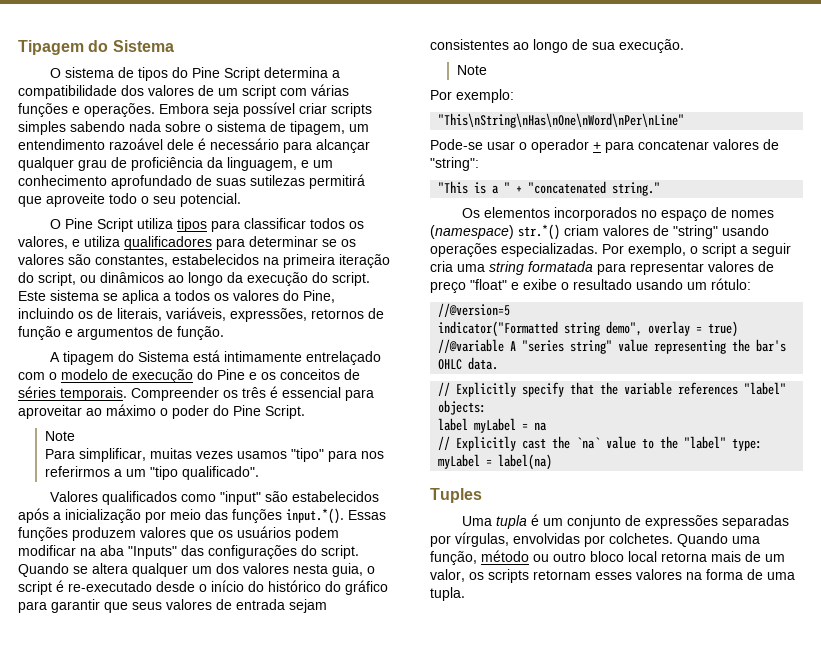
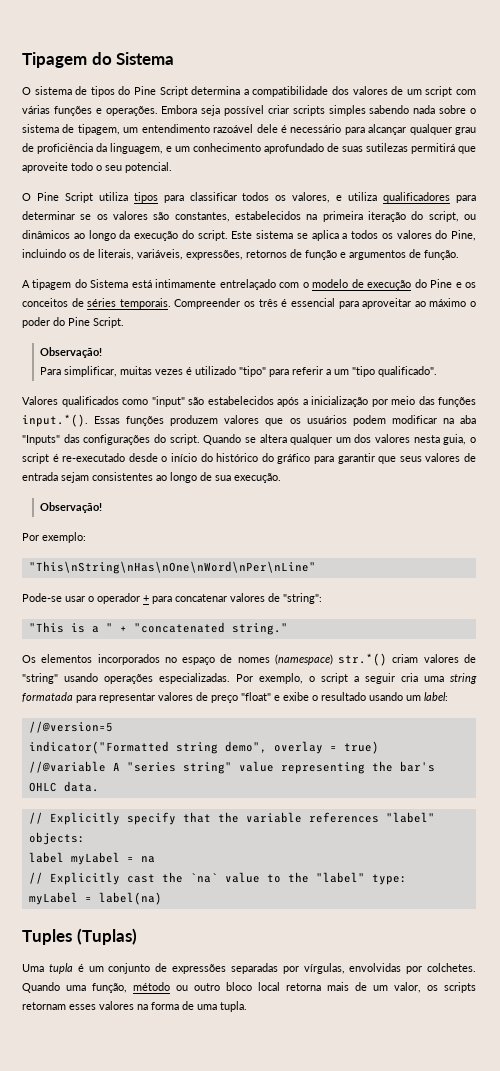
  Compreender os três é essencial para aproveitar ao máximo o poder do Pine Script.
- Note
+ Observação!
- Para simplificar, muitas vezes usamos "tipo" para nos referirmos a um "tipo qualificado".
+ Para simplificar, muitas vezes é utilizado "tipo" para referir a um "tipo qualificado".
  Quando se altera qualquer um dos valores nesta guia, o script é re-executado desde o início do histórico do gráfico para garantir que seus valores de entrada sejam consistentes ao longo de sua execução.
- Note
+ Observação!
- Por exemplo, o script a seguir cria uma string formatada para representar valores de preço "float" e exibe o resultado usando um rótulo:
+ Por exemplo, o script a seguir cria uma string formatada para representar valores de preço "float" e exibe o resultado usando um label:
- Tuples
+ Tuples (Tuplas)

